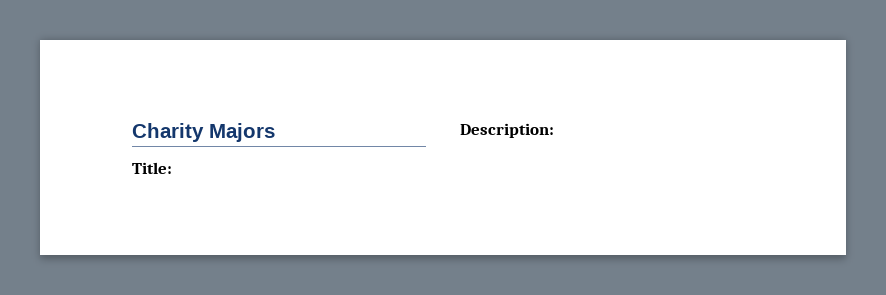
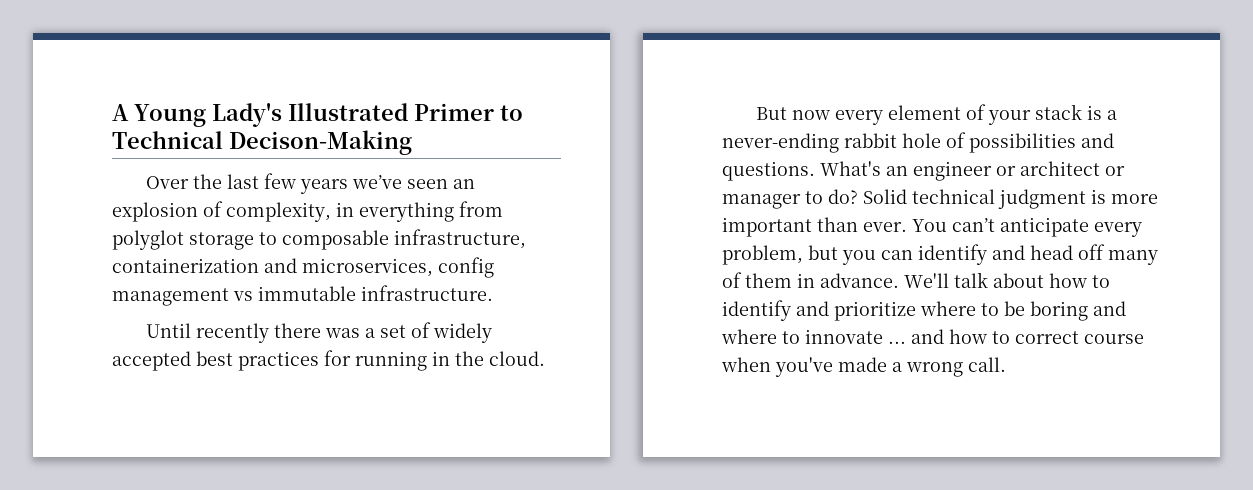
- Charity Majors
- Title:
- Description:
+ A Young Lady's Illustrated Primer to Technical Decison-Making
+ Over the last few years we’ve seen an explosion of complexity, in everything from polyglot storage to composable infrastructure, containerization and microservices, config management vs immutable infrastructure.
+ Until recently there was a set of widely accepted best practices for running in the cloud.
+ But now every element of your stack is a never-ending rabbit hole of possibilities and questions. What's an engineer or architect or manager to do? Solid technical judgment is more important than ever. You can’t anticipate every problem, but you can identify and head off many of them in advance. We'll talk about how to identify and prioritize where to be boring and where to innovate ... and how to correct course when you've made a wrong call.

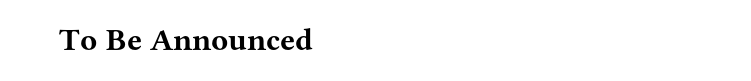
- A Young Lady's Illustrated Primer to Technical Decison-Making
- Over the last few years we’ve seen an explosion of complexity, in everything from polyglot storage to composable infrastructure, containerization and microservices, config management vs immutable infrastructure.
- Until recently there was a set of widely accepted best practices for running in the cloud.
- But now every element of your stack is a never-ending rabbit hole of possibilities and questions. What's an engineer or architect or manager to do? Solid technical judgment is more important than ever. You can’t anticipate every problem, but you can identify and head off many of them in advance. We'll talk about how to identify and prioritize where to be boring and where to innovate ... and how to correct course when you've made a wrong call.
+ To Be Announced

